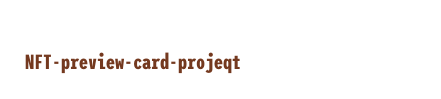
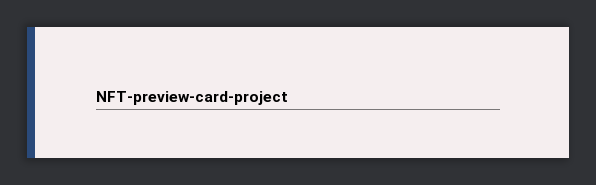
- NFT-preview-card-projeqt
+ NFT-preview-card-project

